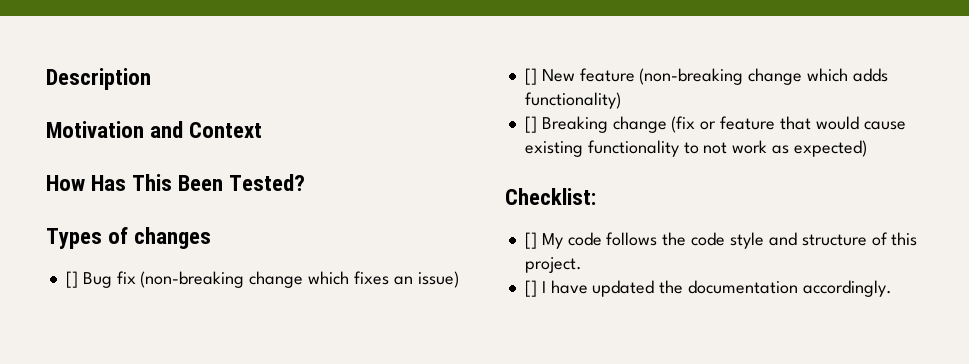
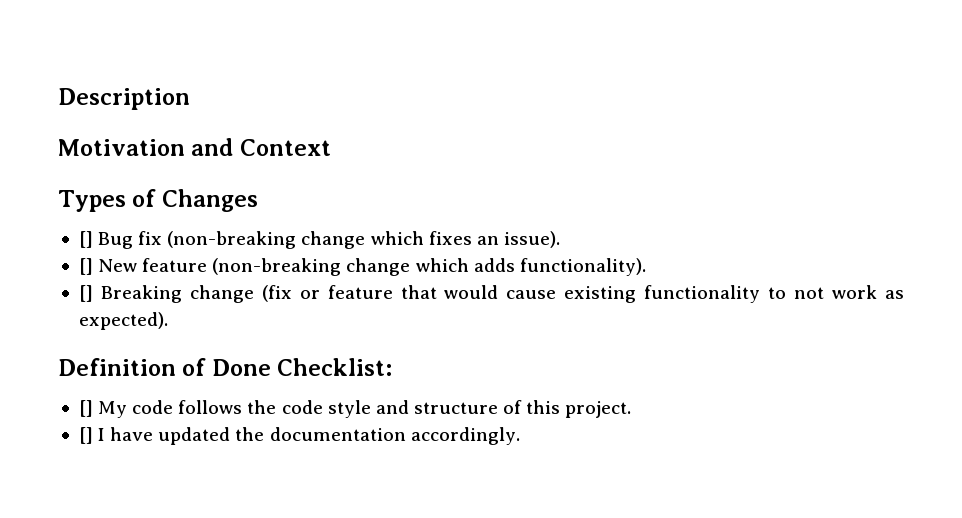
- How Has This Been Tested?
- Types of changes
+ Types of Changes
- [] Bug fix (non-breaking change which fixes an issue)
+ [] Bug fix (non-breaking change which fixes an issue).
- [] New feature (non-breaking change which adds functionality)
+ [] New feature (non-breaking change which adds functionality).
- [] Breaking change (fix or feature that would cause existing functionality to not work as expected)
- Checklist:
+ [] Breaking change (fix or feature that would cause existing functionality to not work as expected).
+ Definition of Done Checklist:

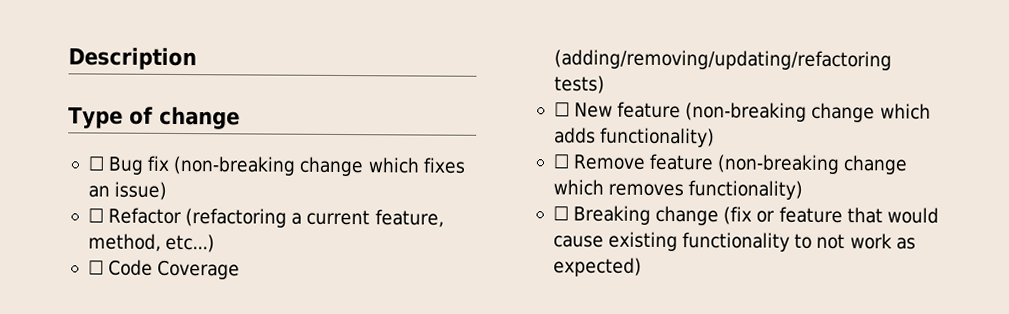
- Motivation and Context
- Types of Changes
- [] Bug fix (non-breaking change which fixes an issue).
- [] New feature (non-breaking change which adds functionality).
- [] Breaking change (fix or feature that would cause existing functionality to not work as expected).
- Definition of Done Checklist:
- [] My code follows the code style and structure of this project.
- [] I have updated the documentation accordingly.
+ Type of change
+ ☐ Bug fix (non-breaking change which fixes an issue)
+ ☐ Refactor (refactoring a current feature, method, etc...)
+ ☐ Code Coverage (adding/removing/updating/refactoring tests)
+ ☐ New feature (non-breaking change which adds functionality)
+ ☐ Remove feature (non-breaking change which removes functionality)
+ ☐ Breaking change (fix or feature that would cause existing functionality to not work as expected)

